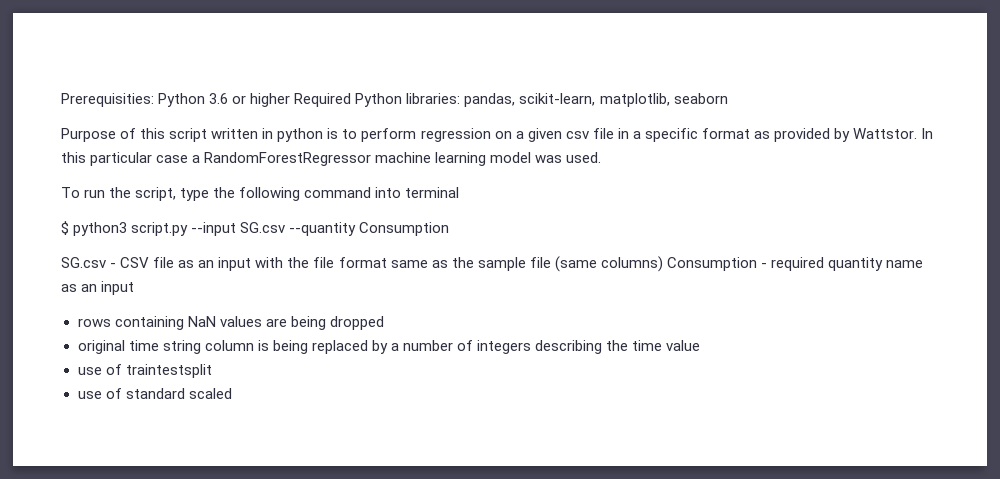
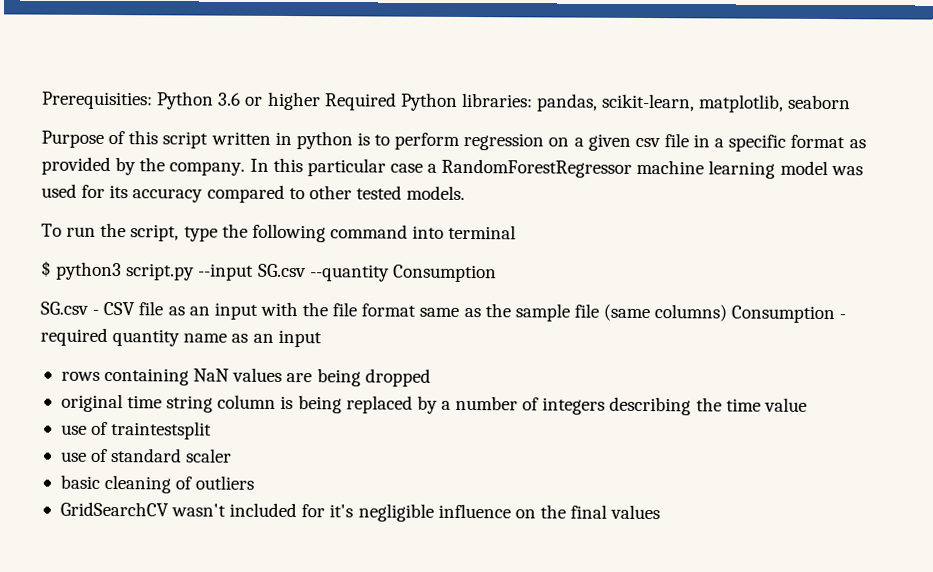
- Purpose of this script written in python is to perform regression on a given csv file in a specific format as provided by Wattstor.
+ Purpose of this script written in python is to perform regression on a given csv file in a specific format as provided by the company.
- In this particular case a RandomForestRegressor machine learning model was used.
+ In this particular case a RandomForestRegressor machine learning model was used for its accuracy compared to other tested models.
- use of standard scaled
+ use of standard scaler
+ basic cleaning of outliers
+ GridSearchCV wasn't included for it's negligible influence on the final values

